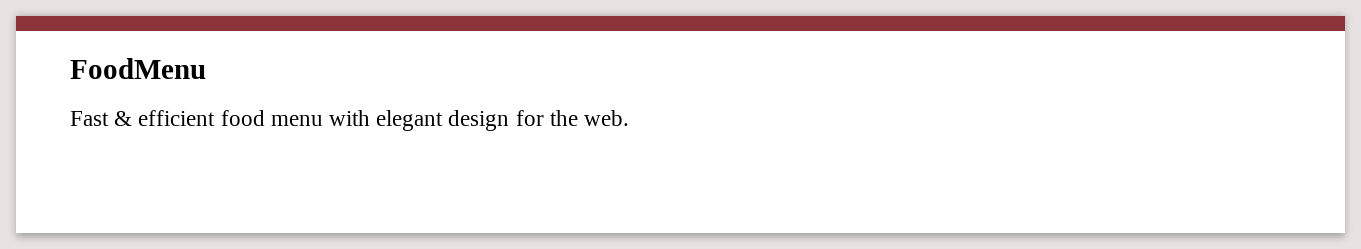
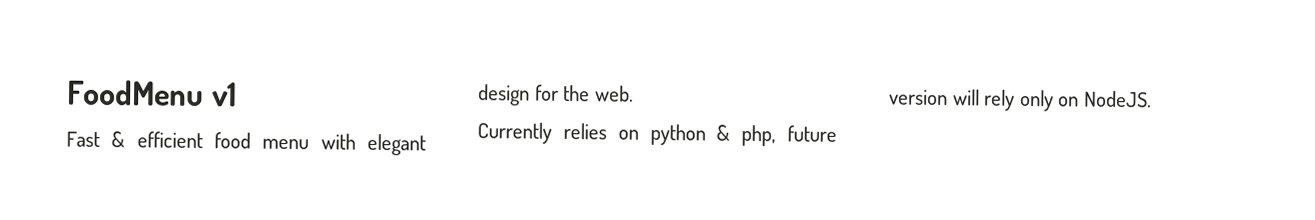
- FoodMenu
+ FoodMenu v1
+ Currently relies on python & php, future version will rely only on NodeJS.

